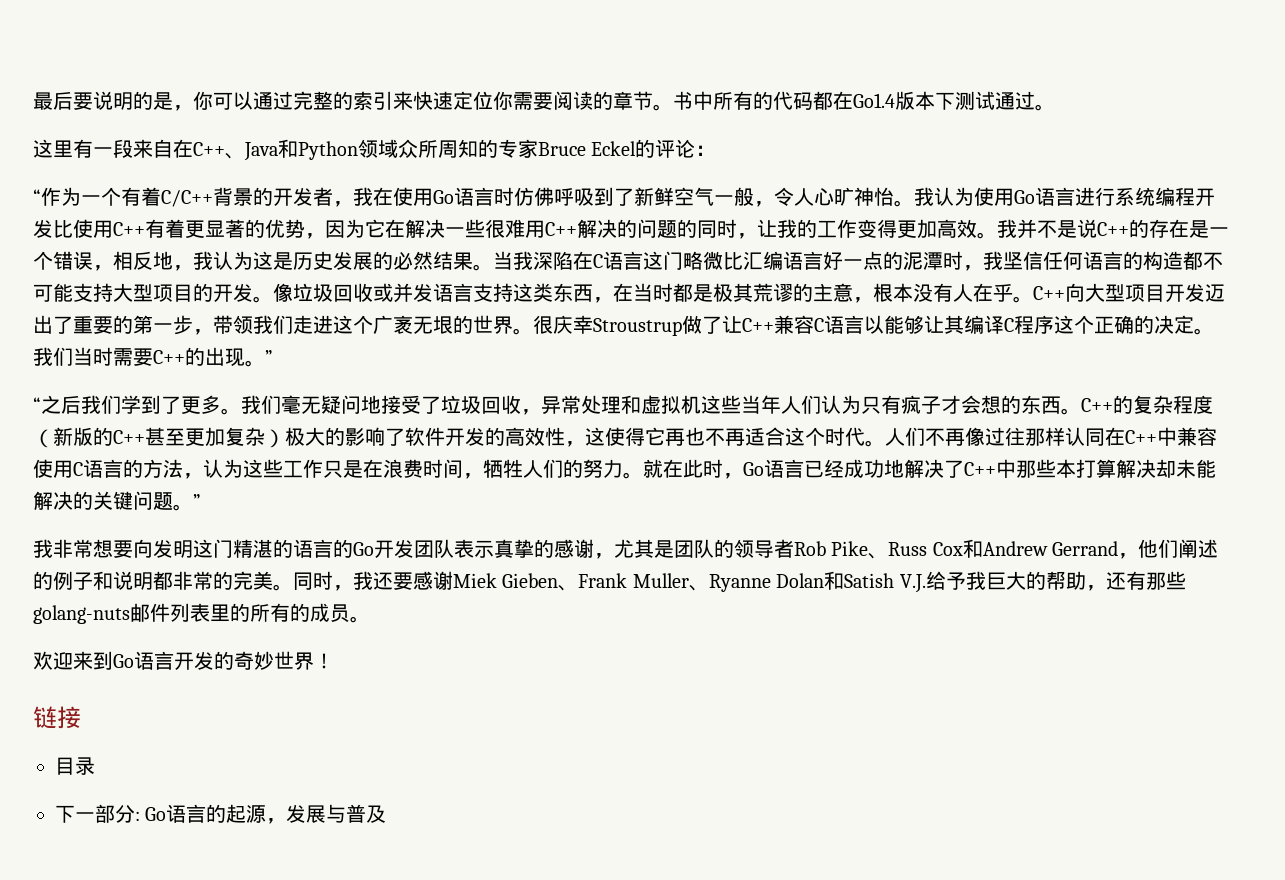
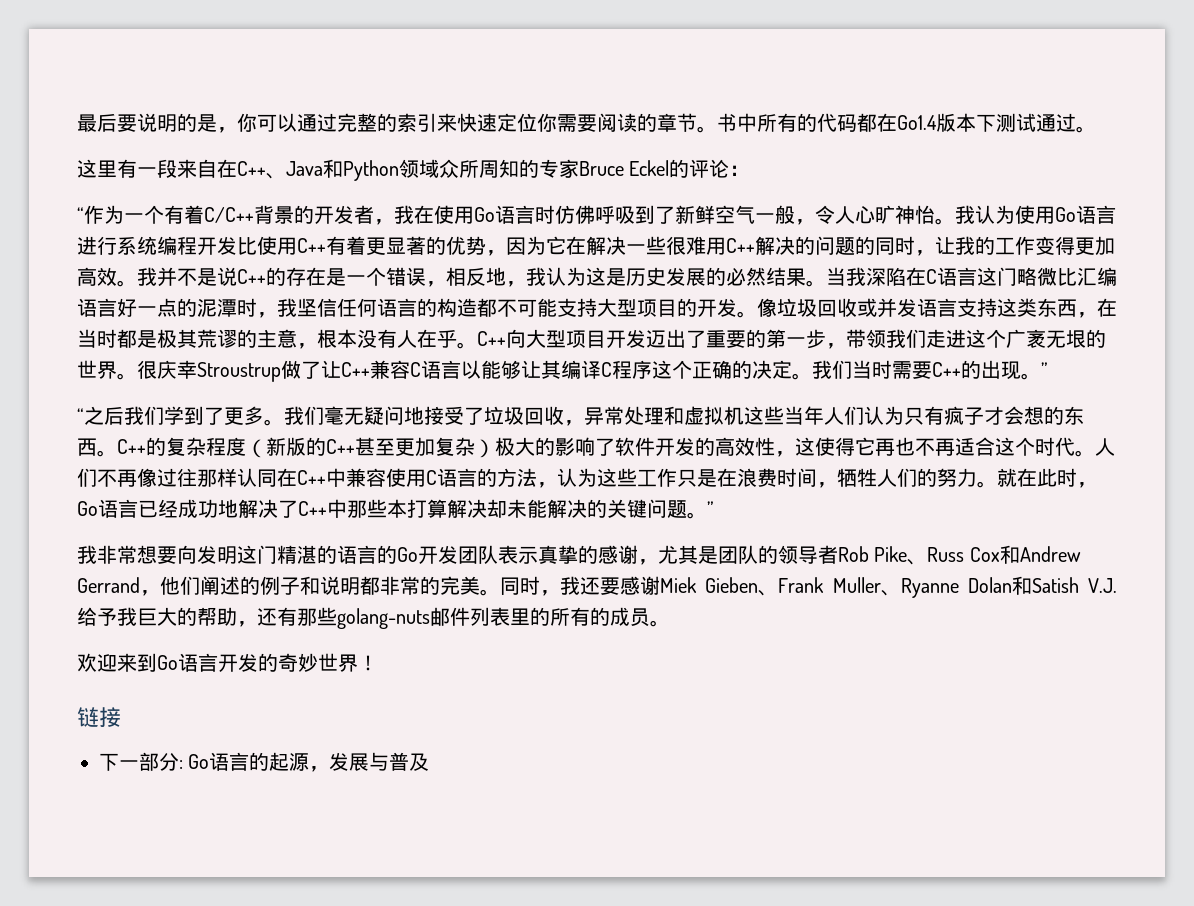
- 目录

